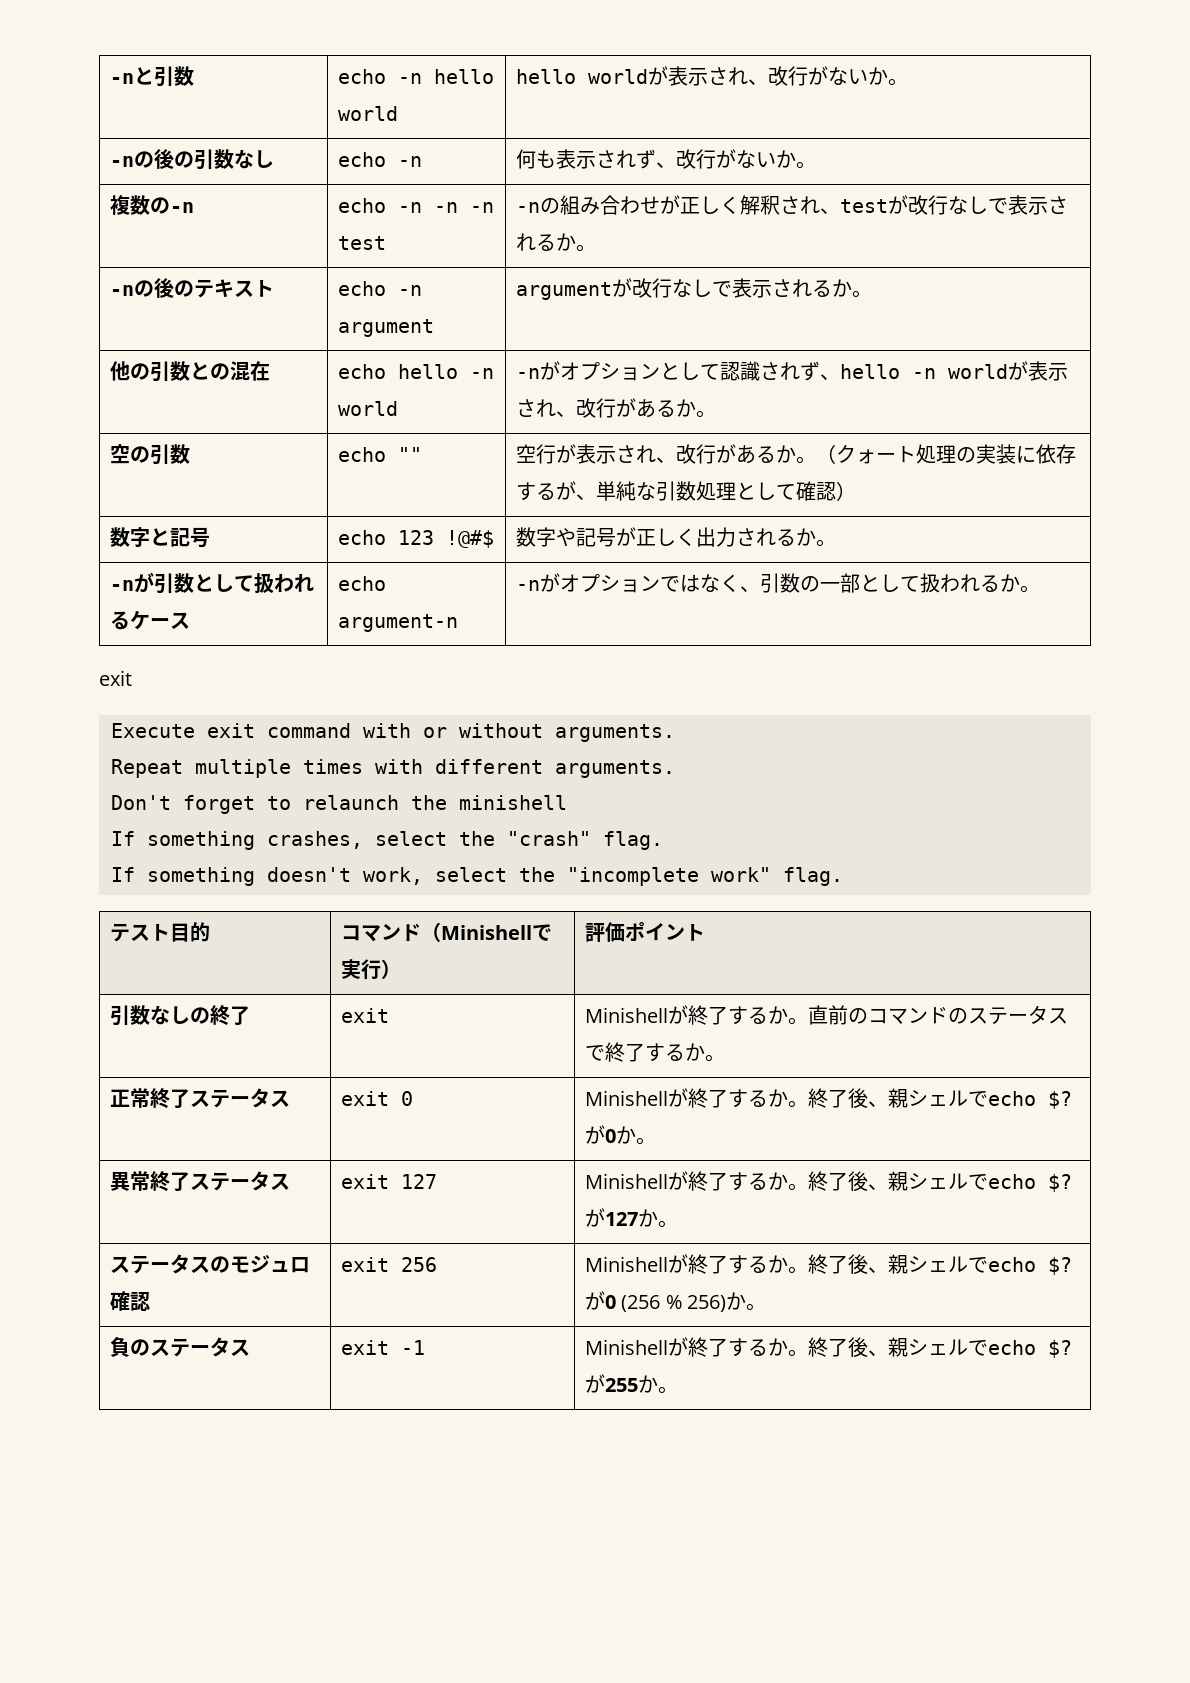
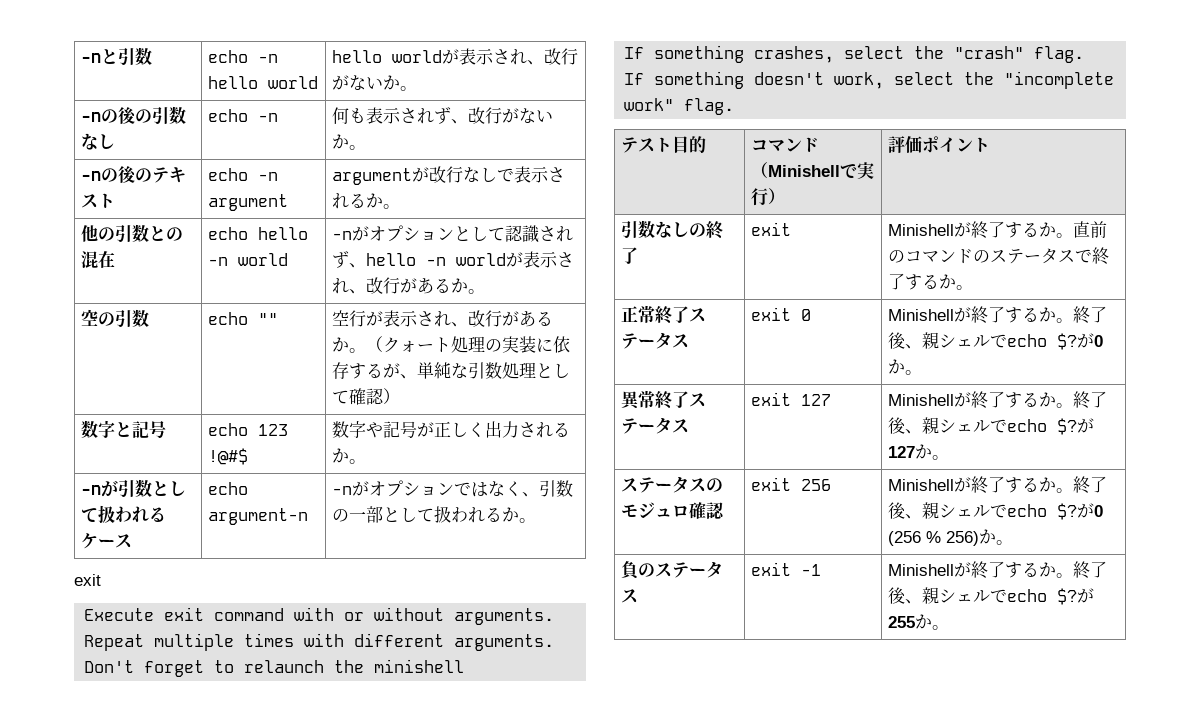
- 複数の-n | echo -n -n -n test | -nの組み合わせが正しく解釈され、testが改行なしで表示されるか。

